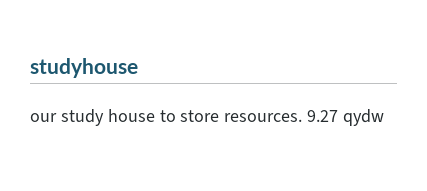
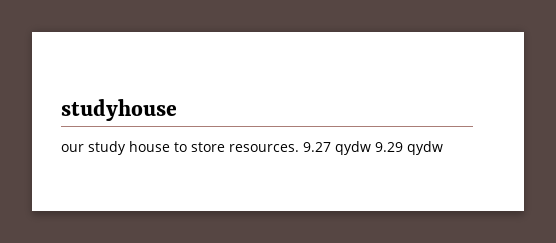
- 9.27 qydw
+ 9.27 qydw 9.29 qydw

